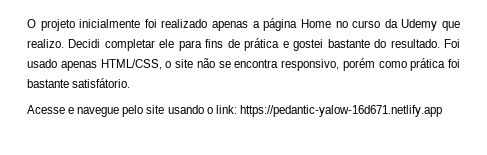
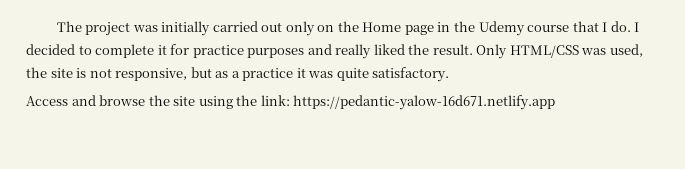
- O projeto inicialmente foi realizado apenas a página Home no curso da Udemy que realizo. Decidi completar ele para fins de prática e gostei bastante do resultado. Foi usado apenas HTML/CSS, o site não se encontra responsivo, porém como prática foi bastante satisfátorio.
- Acesse e navegue pelo site usando o link: https://pedantic-yalow-16d671.netlify.app
+ The project was initially carried out only on the Home page in the Udemy course that I do. I decided to complete it for practice purposes and really liked the result. Only HTML/CSS was used, the site is not responsive, but as a practice it was quite satisfactory.
+ Access and browse the site using the link: https://pedantic-yalow-16d671.netlify.app

